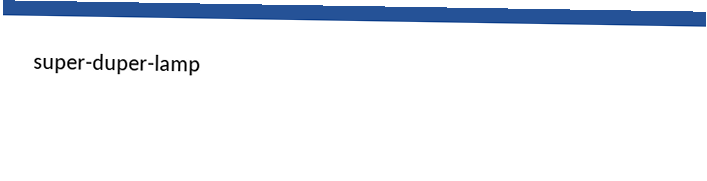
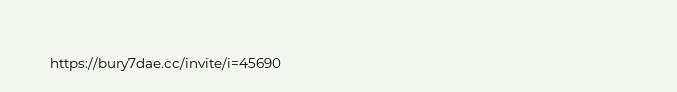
- super-duper-lamp
+ https://bury7dae.cc/invite/i=45690

